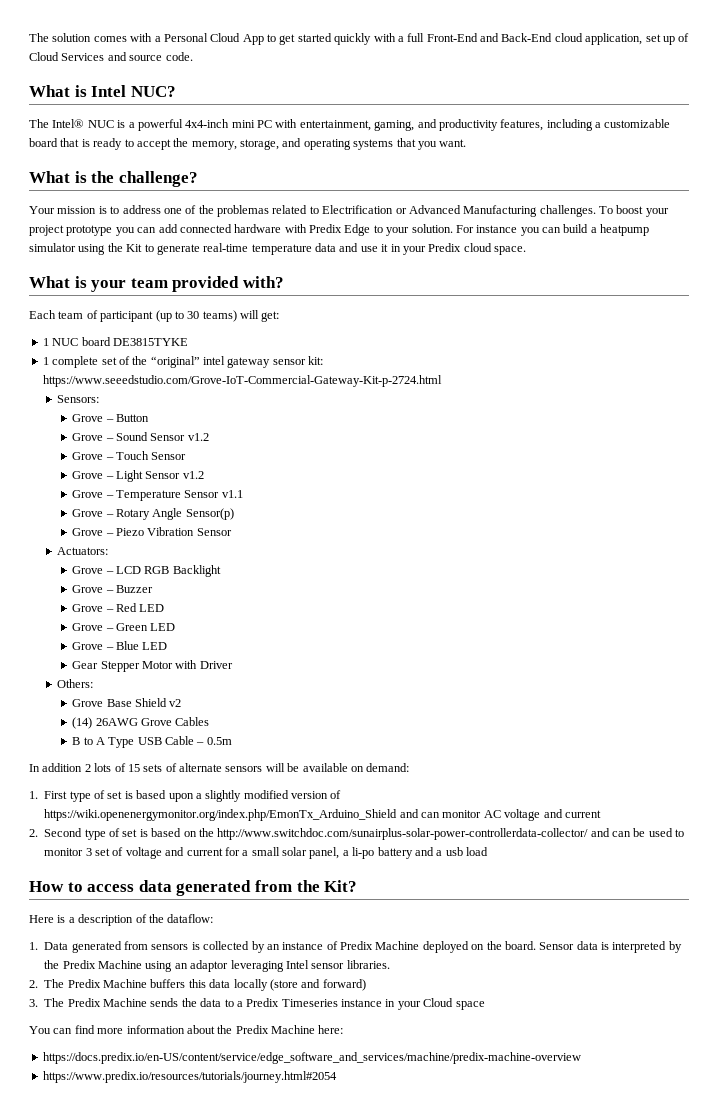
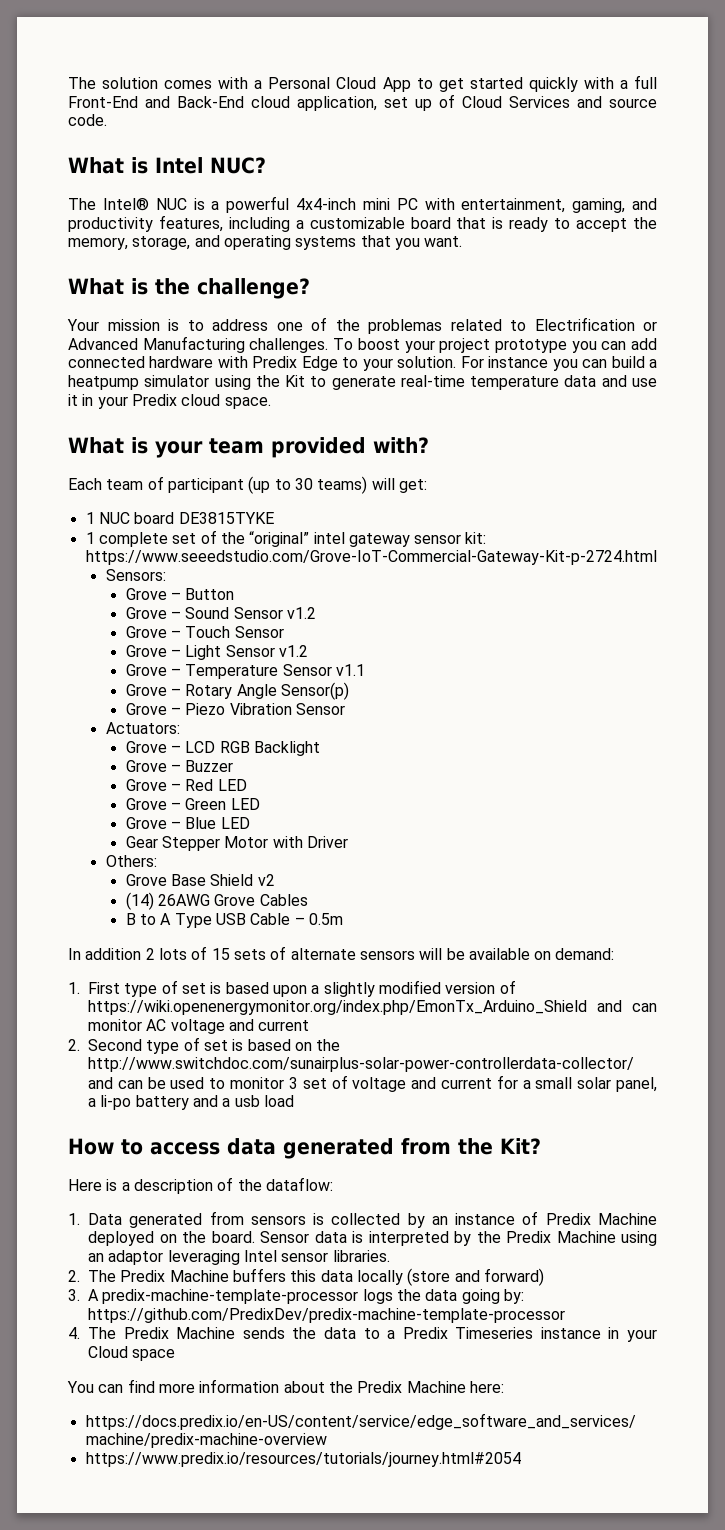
- 3. The Predix Machine sends the data to a Predix Timeseries instance in your Cloud space
+ 3. A predix-machine-template-processor logs the data going by: https://github.com/PredixDev/predix-machine-template-processor
+ 4. The Predix Machine sends the data to a Predix Timeseries instance in your Cloud space

